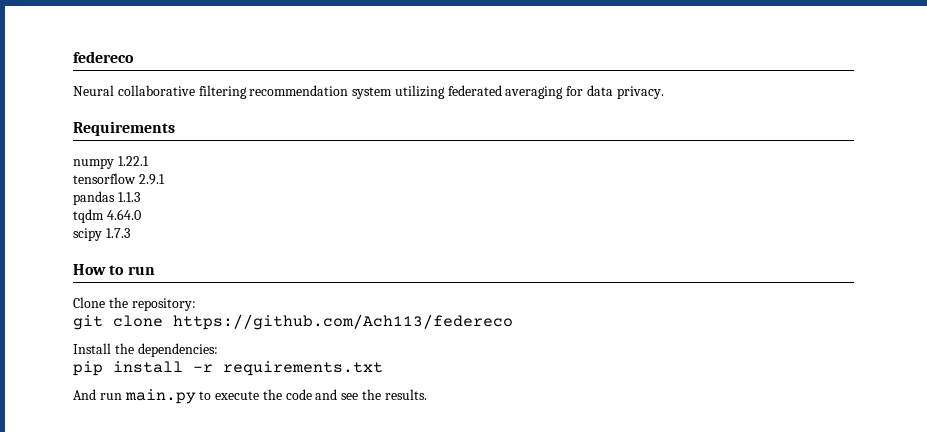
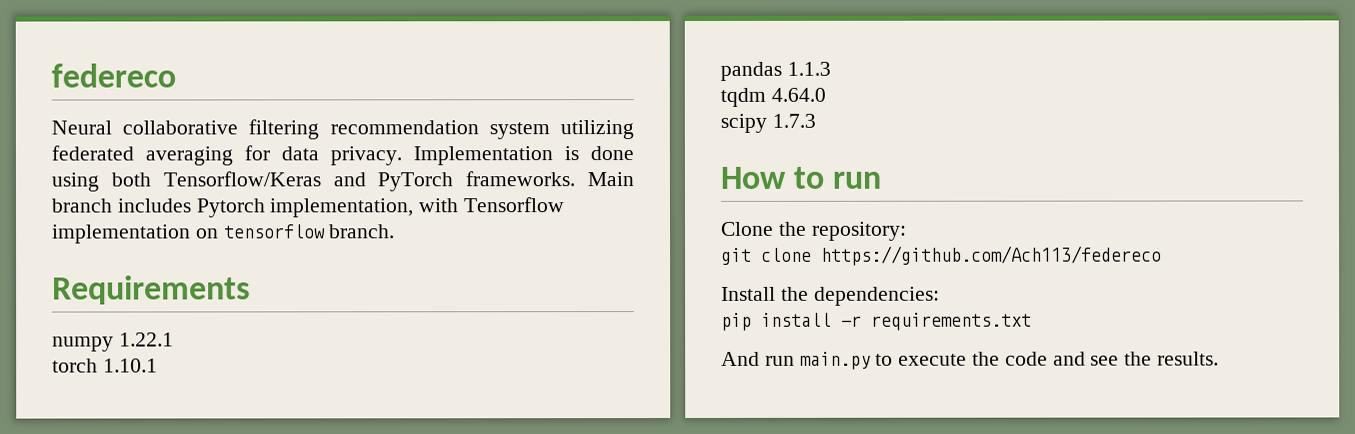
+ Implementation is done using both Tensorflow/Keras and PyTorch frameworks. Main branch includes Pytorch implementation, with Tensorflow implementation on tensorflow branch.
- tensorflow 2.9.1
+ torch 1.10.1

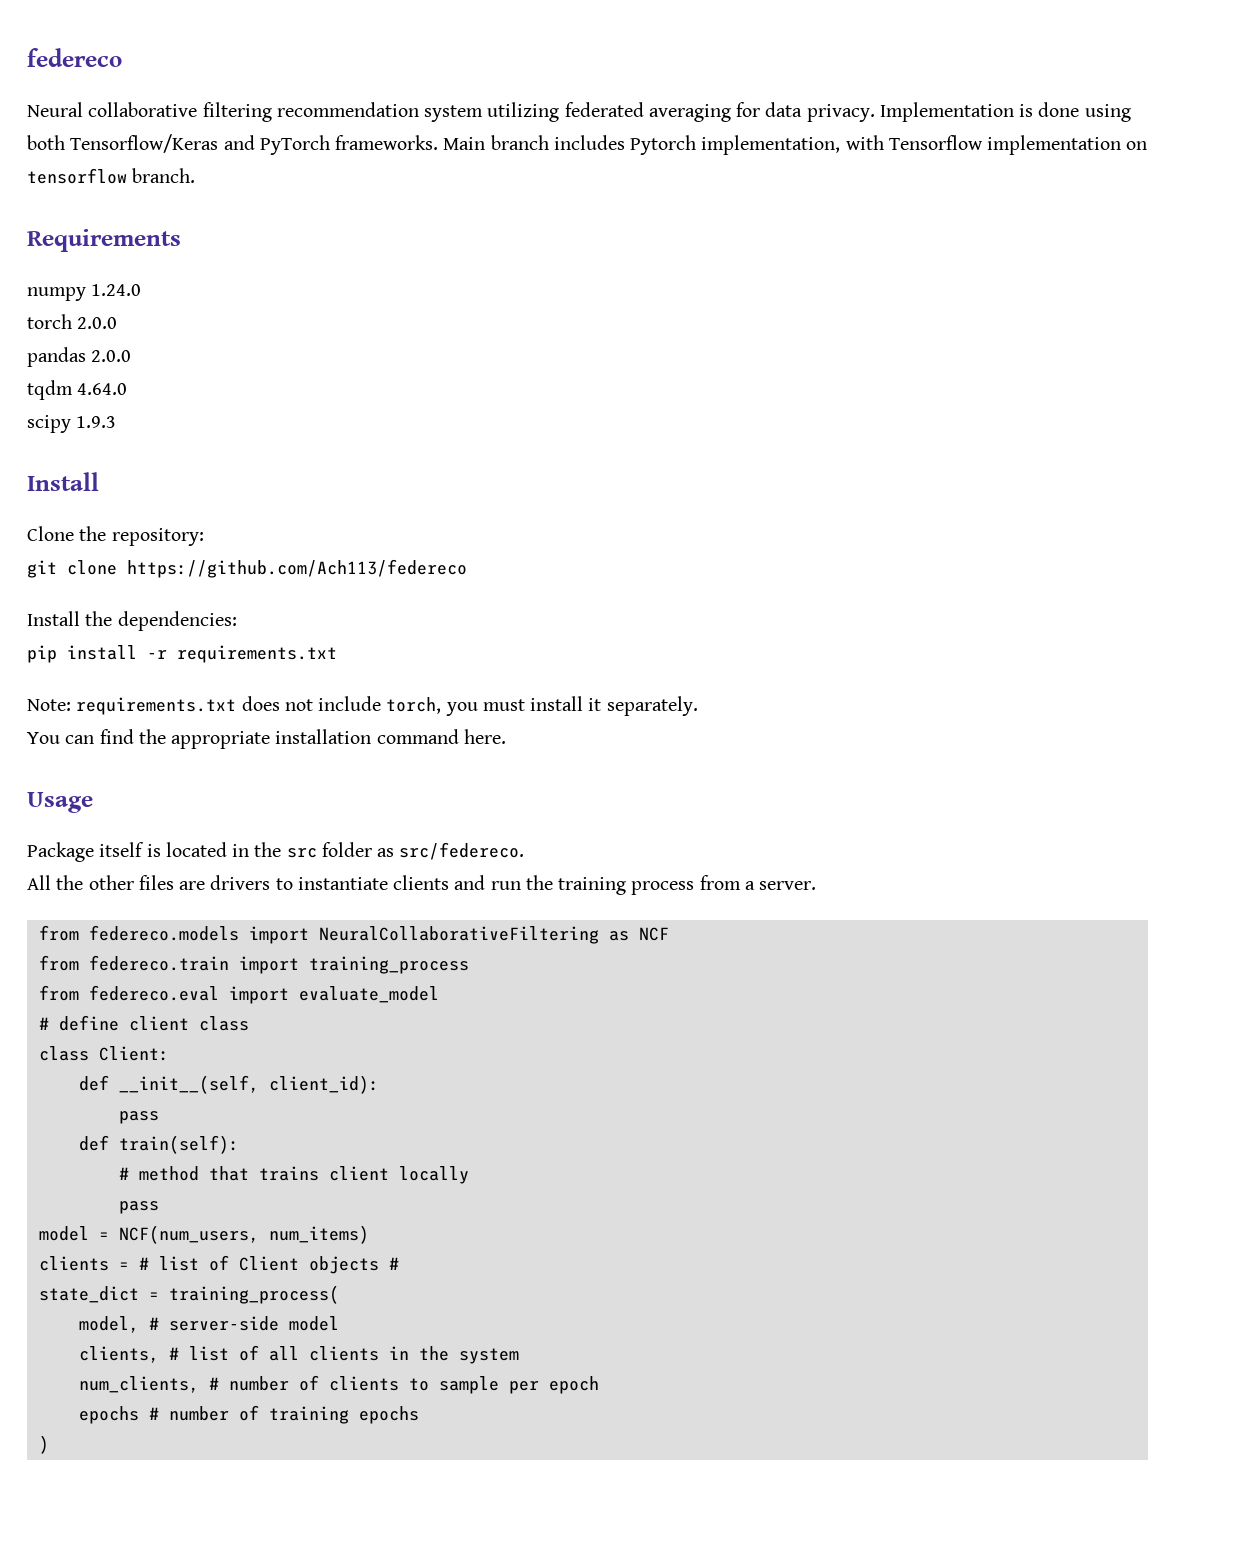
- numpy 1.22.1
+ numpy 1.24.0
- torch 1.10.1
+ torch 2.0.0
- pandas 1.1.3
+ pandas 2.0.0
- scipy 1.7.3
- How to run
+ scipy 1.9.3
+ Install
- And run main.py to execute the code and see the results.
+ Note: requirements.txt does not include torch, you must install it separately.
+ You can find the appropriate installation command here.
+ Usage
+ Package itself is located in the src folder as src/federeco.
+ All the other files are drivers to instantiate clients and run the training process from a server.
+ from federeco.models import NeuralCollaborativeFiltering as NCF
+ from federeco.train import training_process
+ from federeco.eval import evaluate_model
+ # define client class
+ class Client:
+ def __init__(self, client_id):
+ pass
+ def train(self):
+ # method that trains client locally
+ pass
+ model = NCF(num_users, num_items)
+ clients = # list of Client objects #
+ state_dict = training_process(
+ model, # server-side model
+ clients, # list of all clients in the system
+ num_clients, # number of clients to sample per epoch
+ epochs # number of training epochs
+ )

